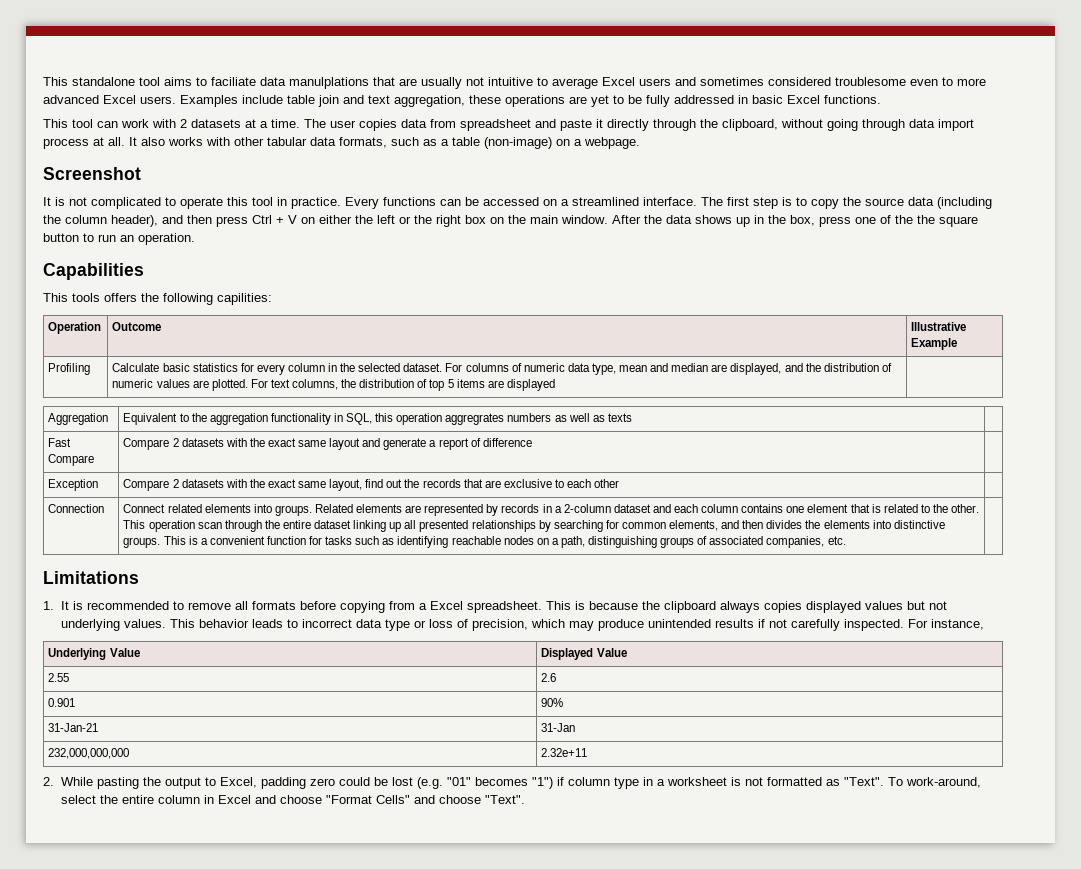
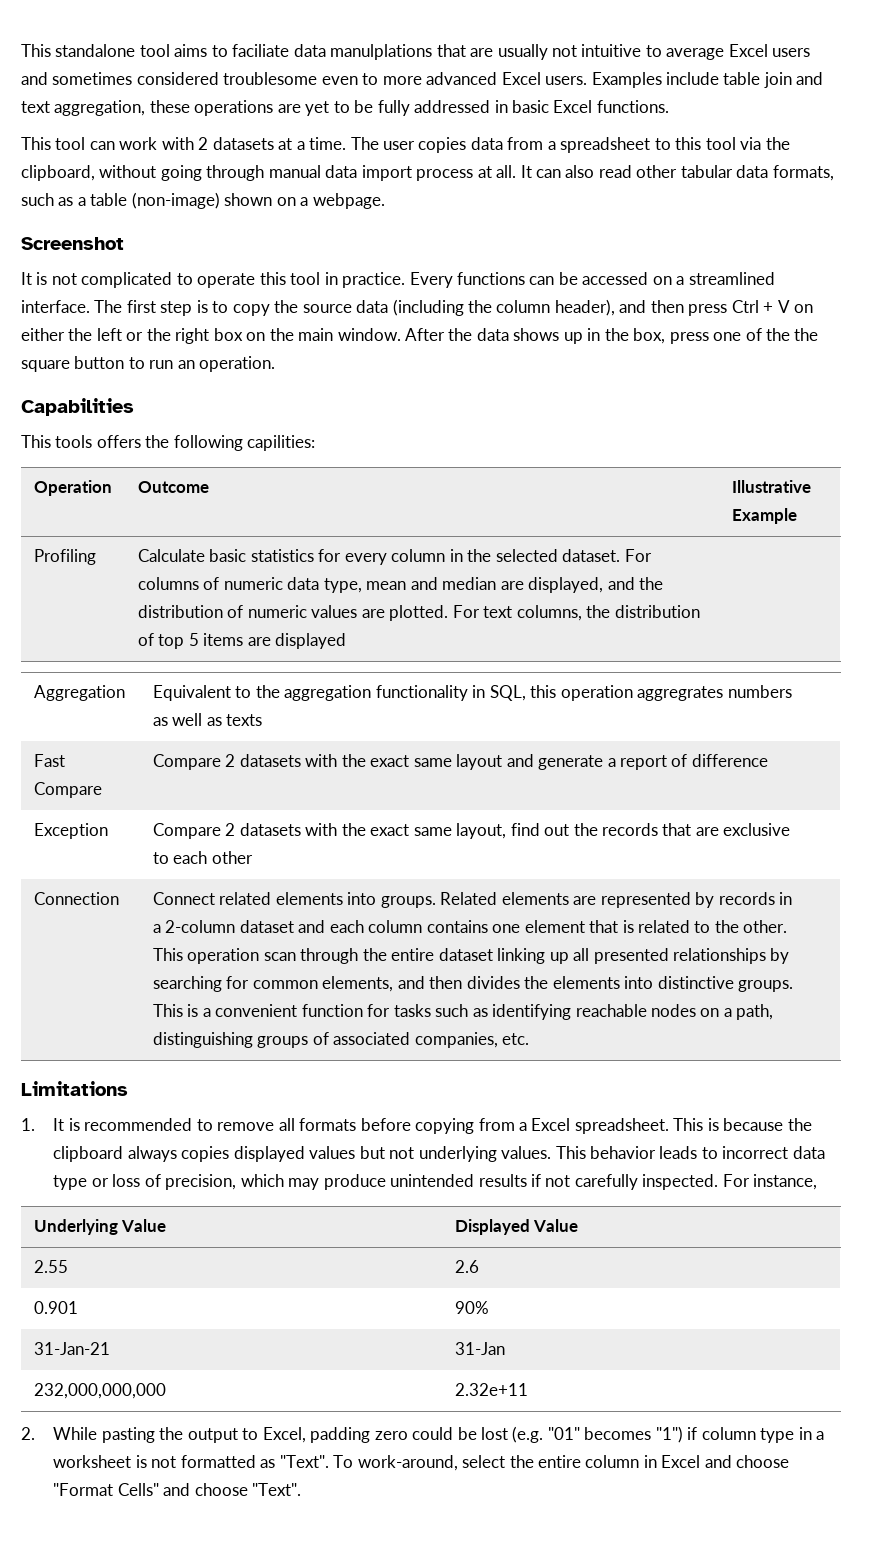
- The user copies data from spreadsheet and paste it directly through the clipboard, without going through data import process at all.
+ The user copies data from a spreadsheet to this tool via the clipboard, without going through manual data import process at all.
- It also works with other tabular data formats, such as a table (non-image) on a webpage.
+ It can also read other tabular data formats, such as a table (non-image) shown on a webpage.

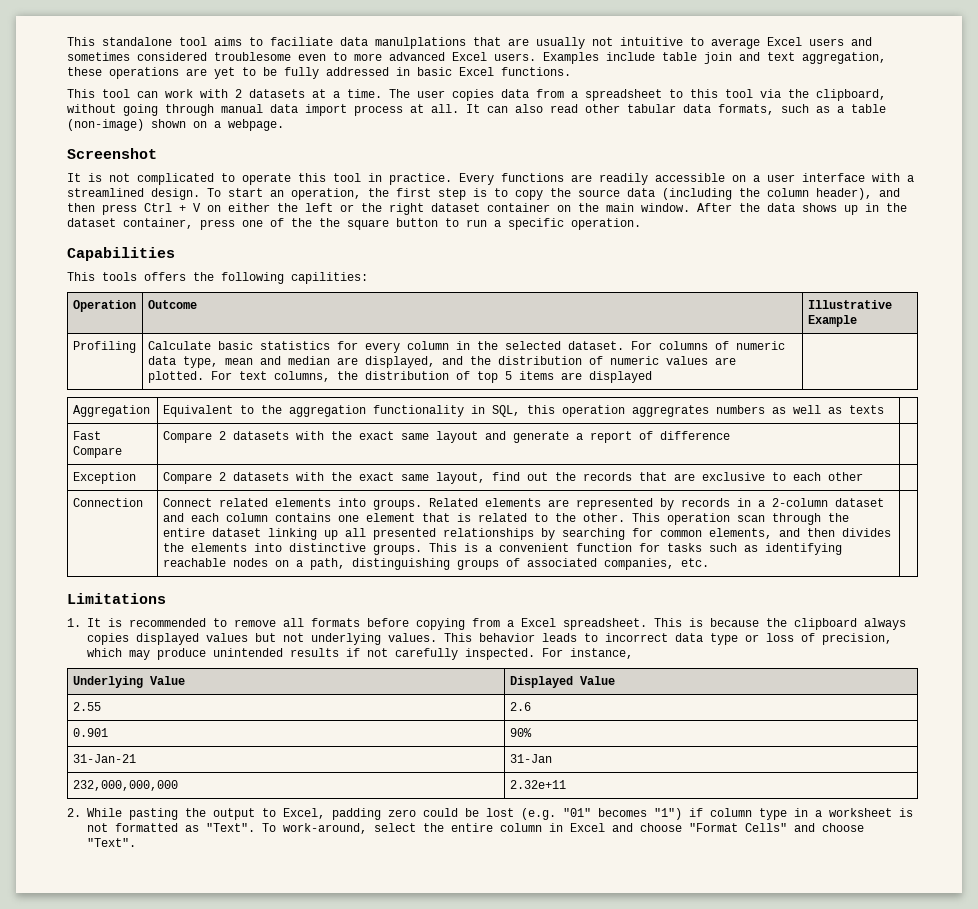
- Every functions can be accessed on a streamlined interface. The first step is to copy the source data (including the column header), and then press Ctrl + V on either the left or the right box on the main window.
+ Every functions are readily accessible on a user interface with a streamlined design. To start an operation, the first step is to copy the source data (including the column header), and then press Ctrl + V on either the left or the right dataset container on the main window.
- After the data shows up in the box, press one of the the square button to run an operation.
+ After the data shows up in the dataset container, press one of the the square button to run a specific operation.

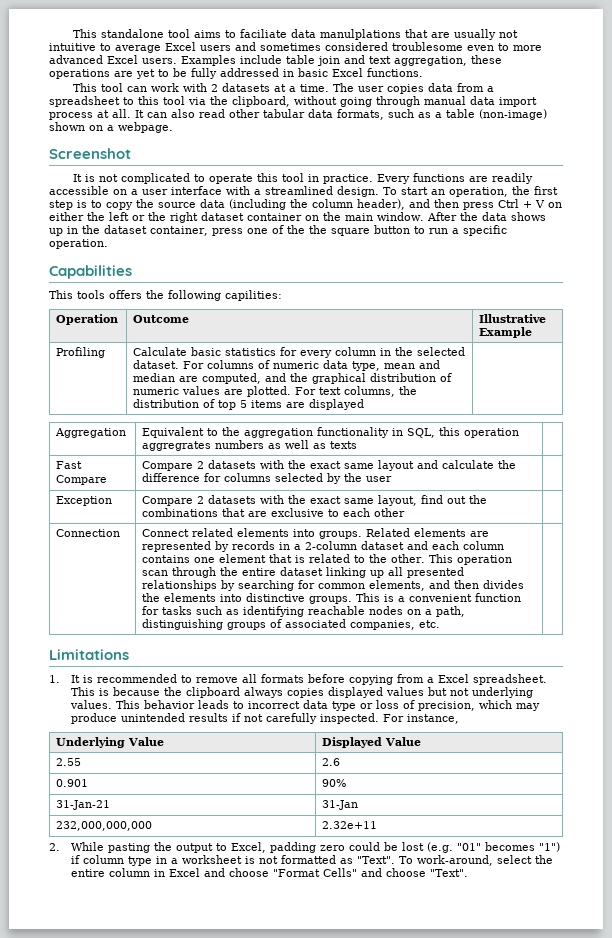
- For columns of numeric data type, mean and median are displayed, and the distribution of numeric values are plotted.
+ For columns of numeric data type, mean and median are computed, and the graphical distribution of numeric values are plotted.
- Fast Compare | Compare 2 datasets with the exact same layout and generate a report of difference |
+ Fast Compare | Compare 2 datasets with the exact same layout and calculate the difference for columns selected by the user |
- Exception | Compare 2 datasets with the exact same layout, find out the records that are exclusive to each other |
+ Exception | Compare 2 datasets with the exact same layout, find out the combinations that are exclusive to each other |

